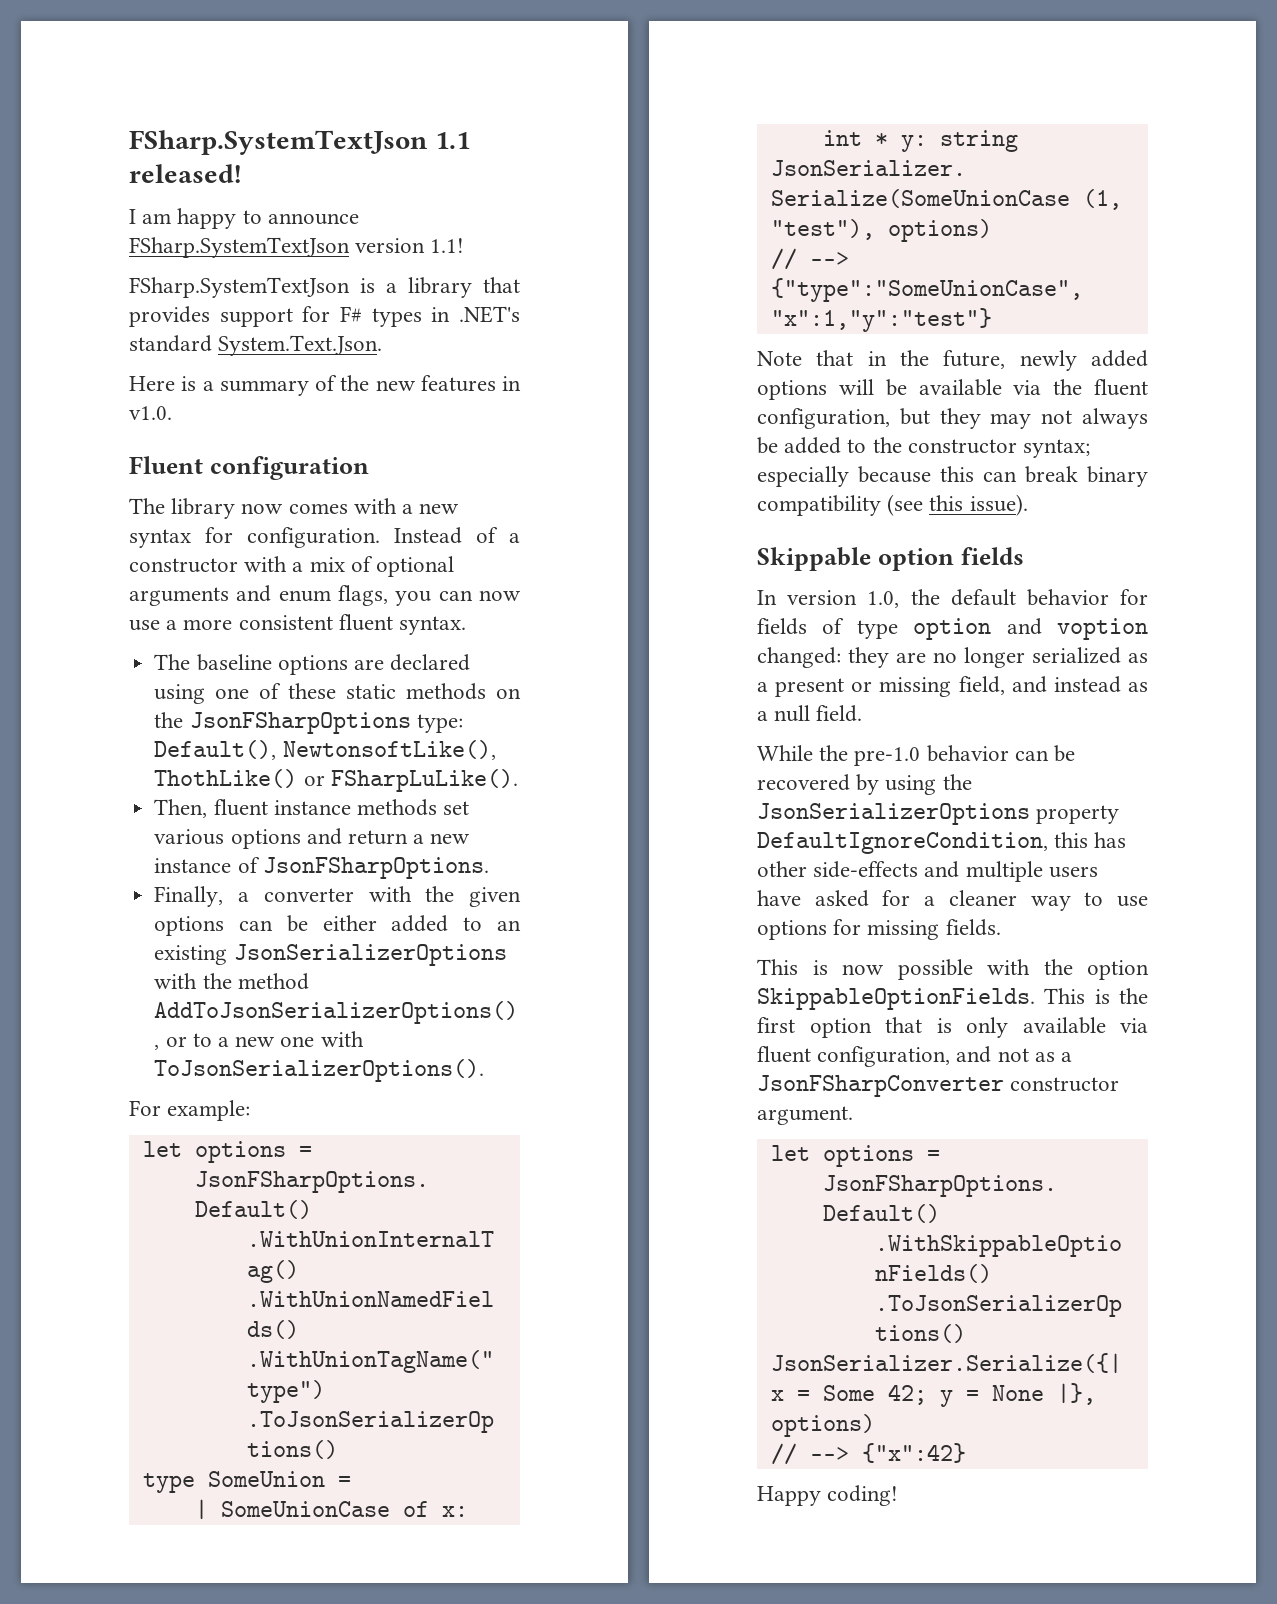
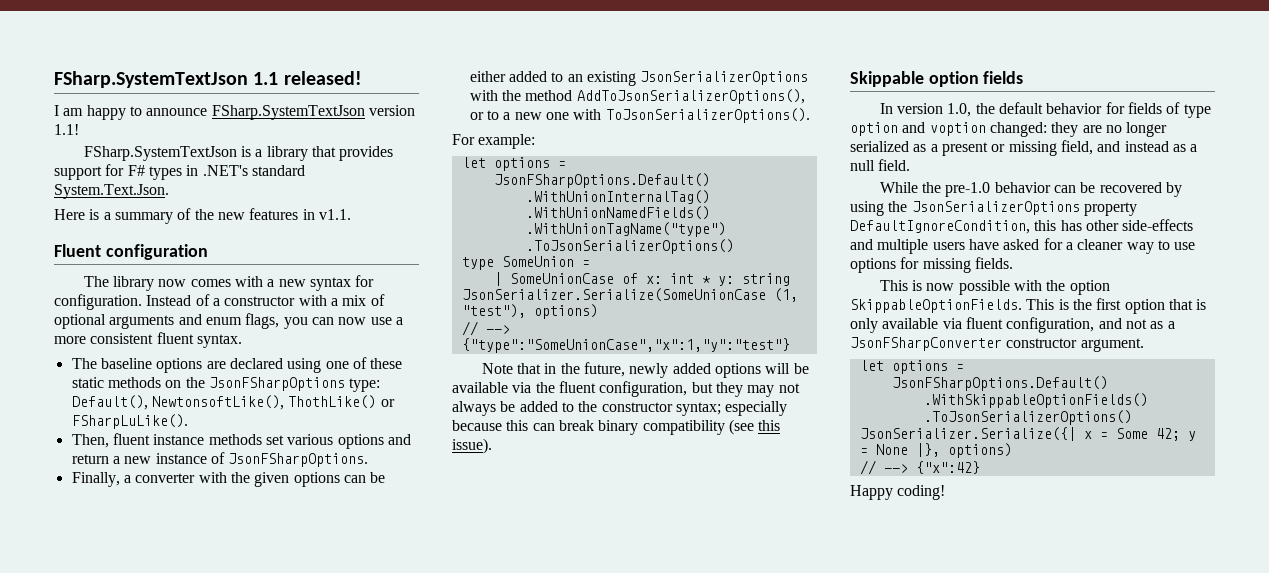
- Here is a summary of the new features in v1.0.
+ Here is a summary of the new features in v1.1.

